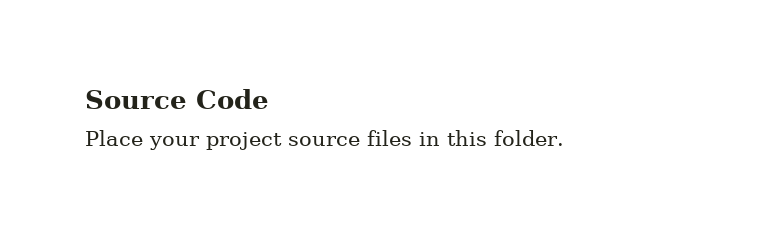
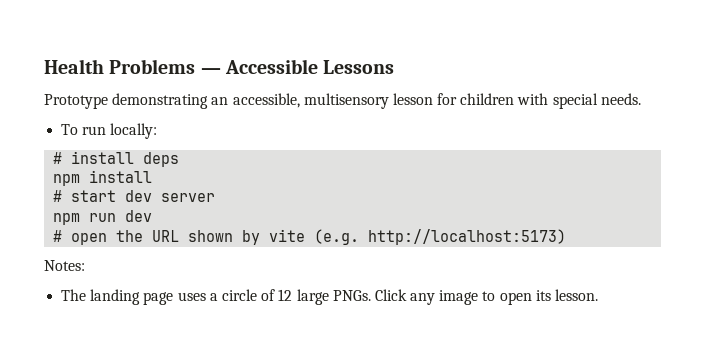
- Source Code
- Place your project source files in this folder.
+ Health Problems — Accessible Lessons
+ Prototype demonstrating an accessible, multisensory lesson for children with special needs.
+ To run locally:
+ # install deps
+ npm install
+ # start dev server
+ npm run dev
+ # open the URL shown by vite (e.g. http://localhost:5173)
+ Notes:
+ The landing page uses a circle of 12 large PNGs. Click any image to open its lesson.

